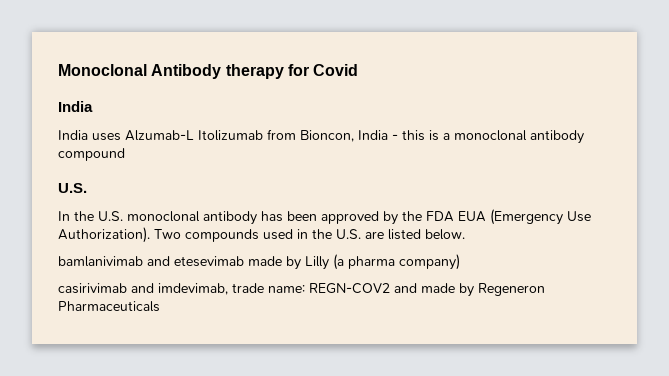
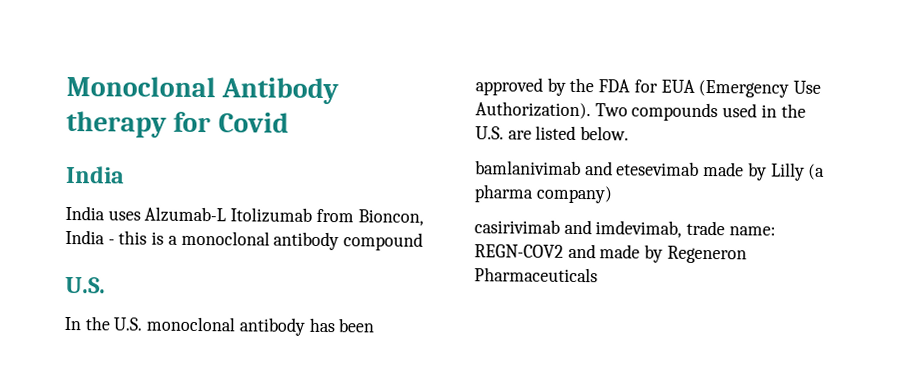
- In the U.S. monoclonal antibody has been approved by the FDA EUA (Emergency Use Authorization).
+ In the U.S. monoclonal antibody has been approved by the FDA for EUA (Emergency Use Authorization).

